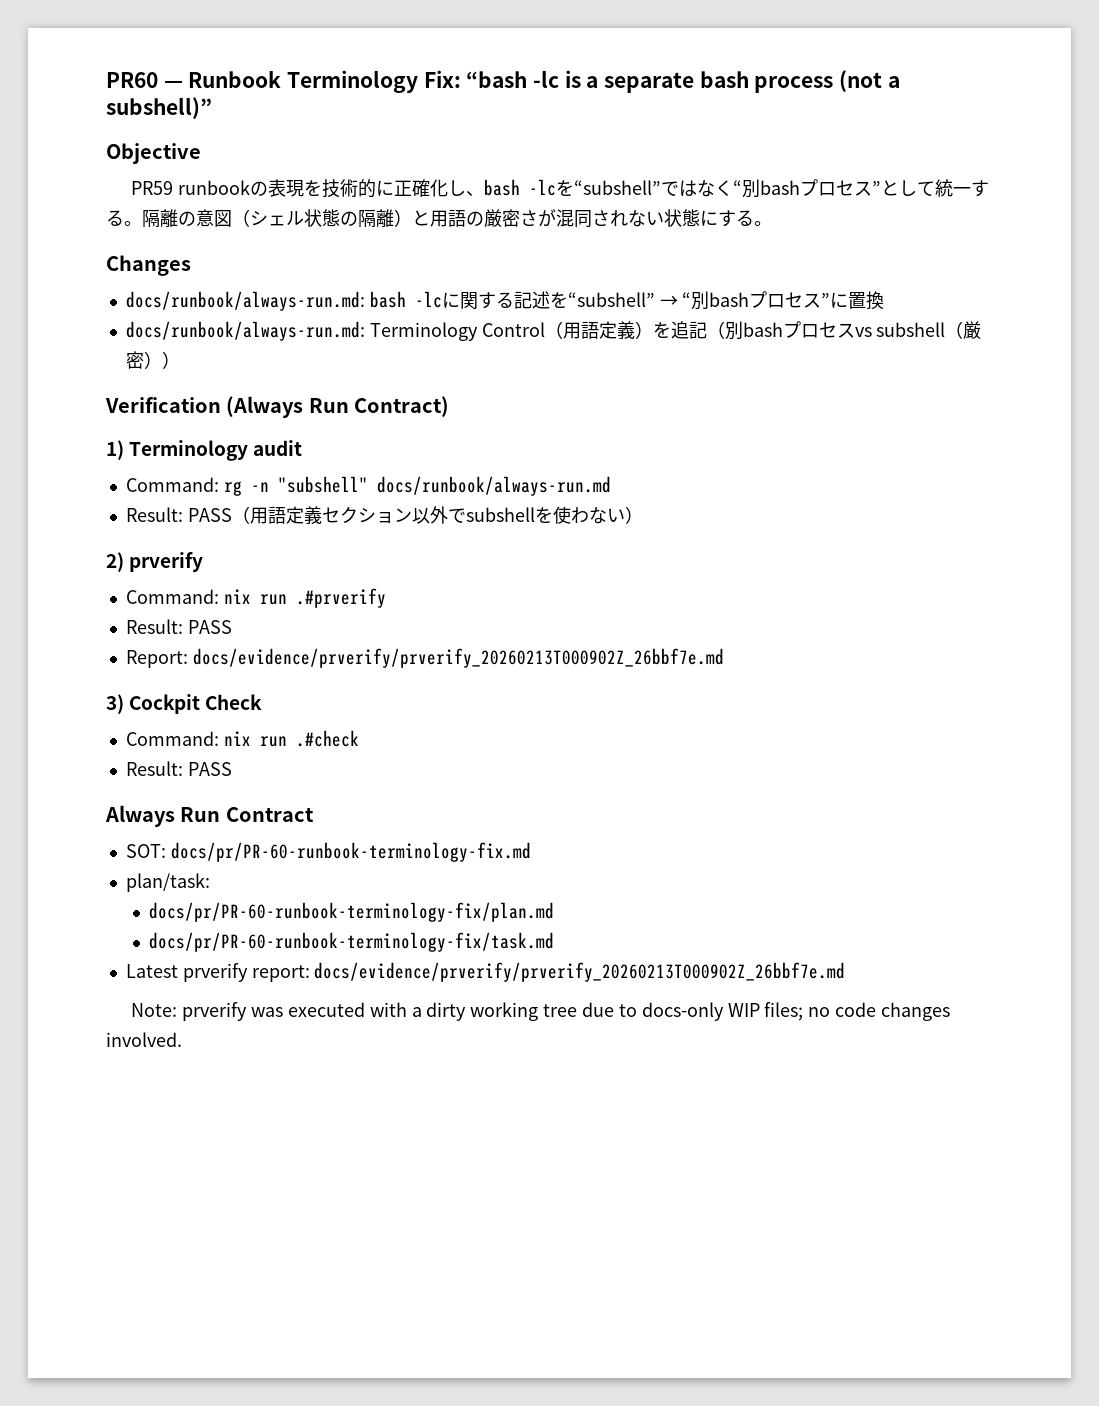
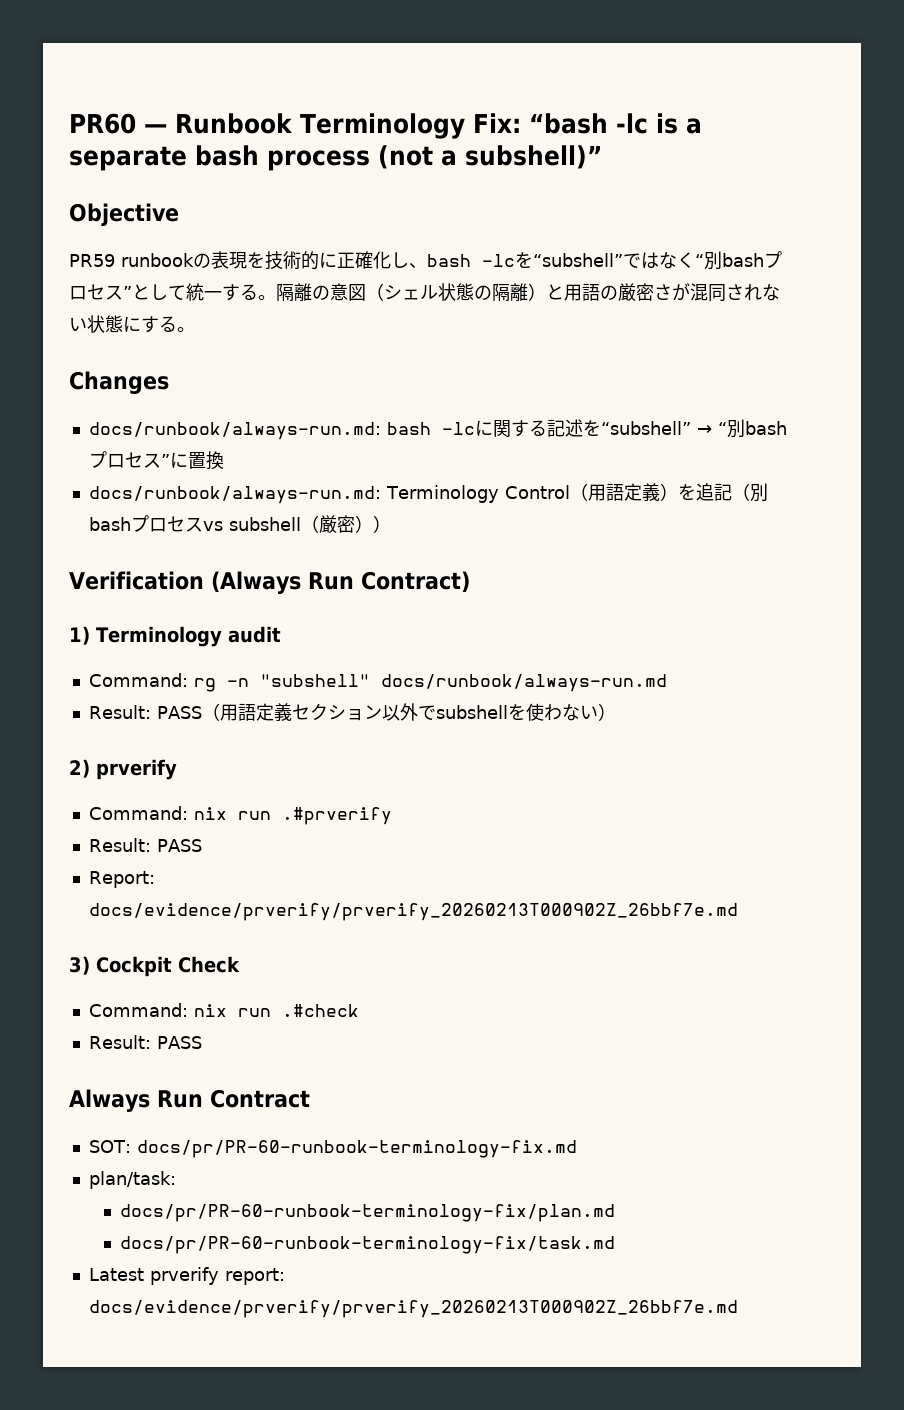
- Note: prverify was executed with a dirty working tree due to docs-only WIP files; no code changes involved.

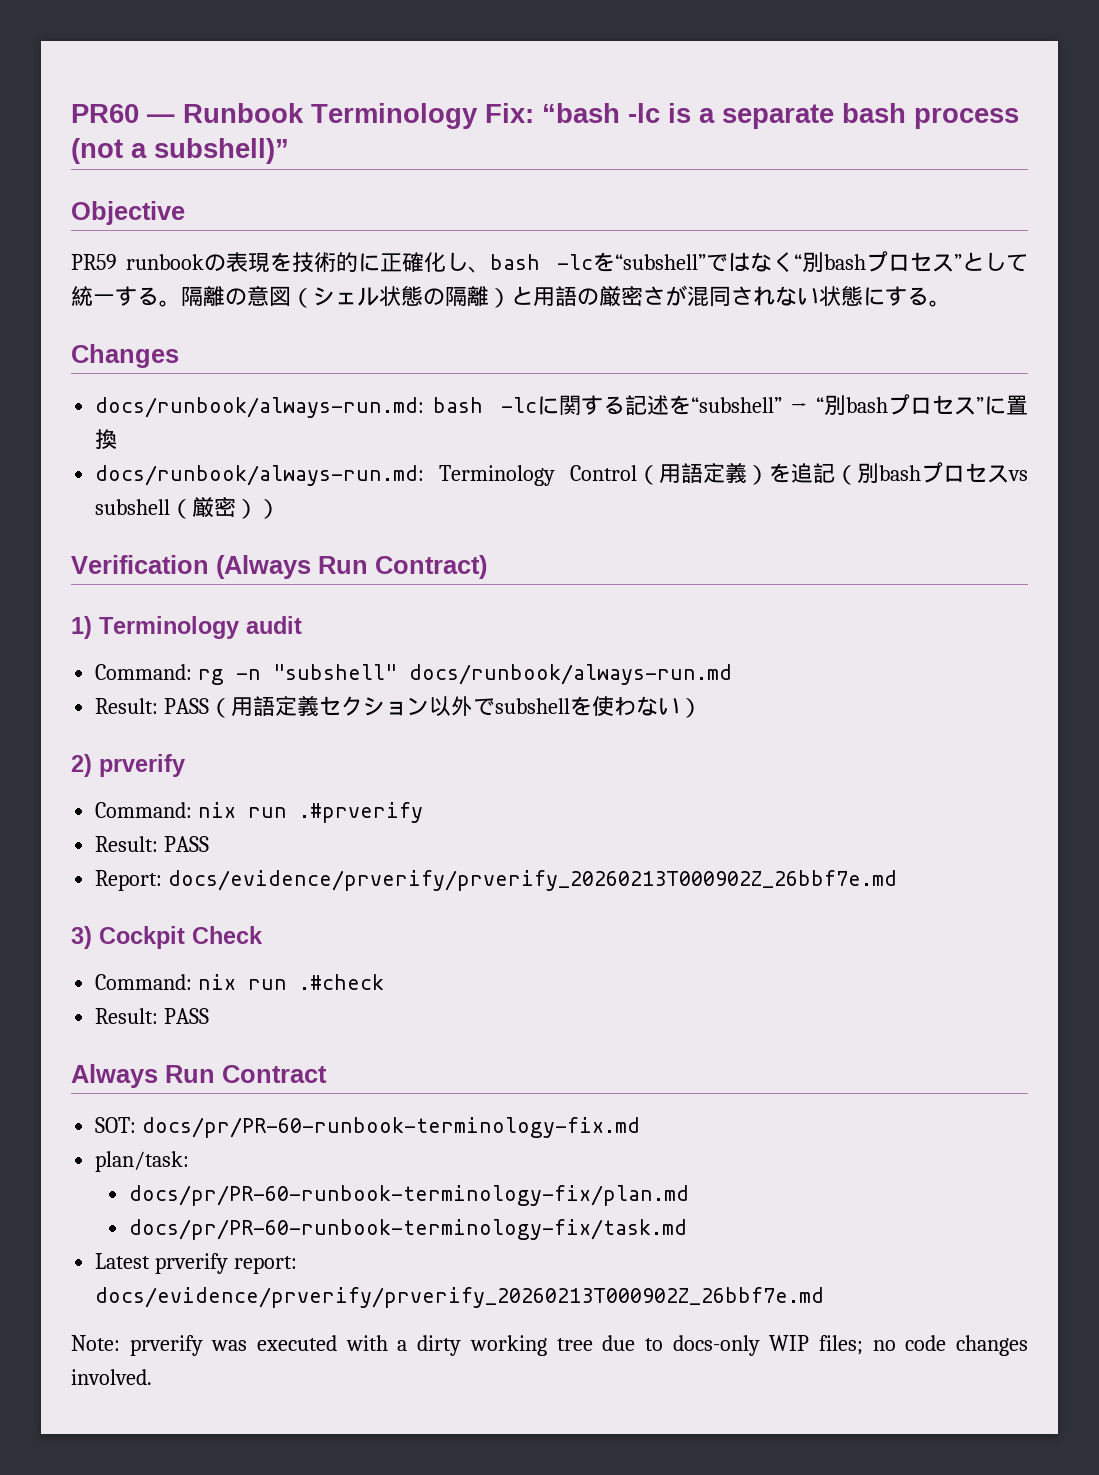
+ Note: prverify was executed with a dirty working tree due to docs-only WIP files; no code changes involved.

